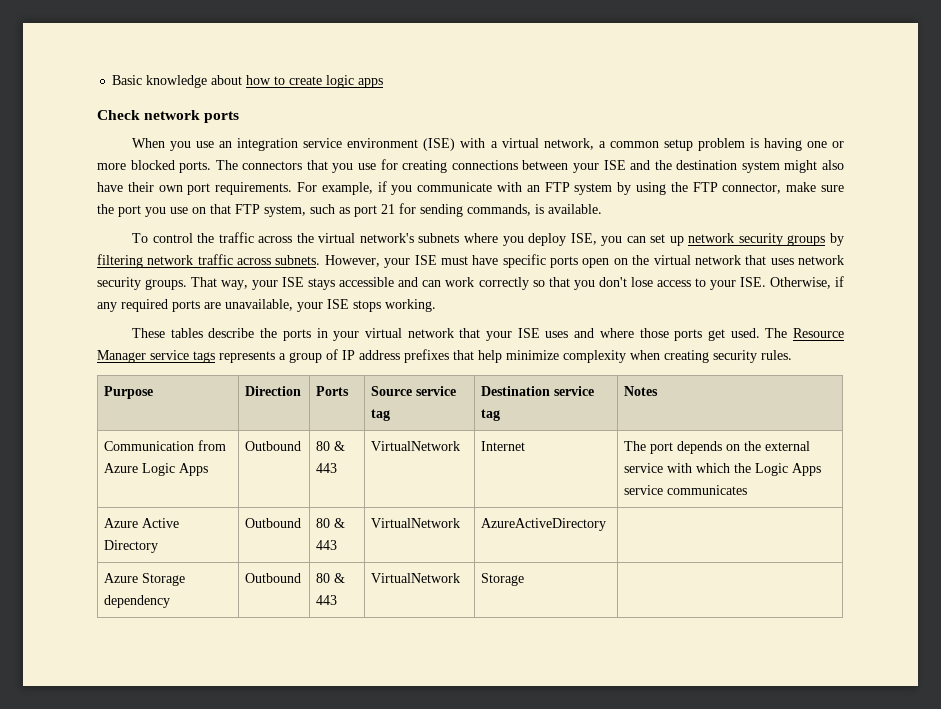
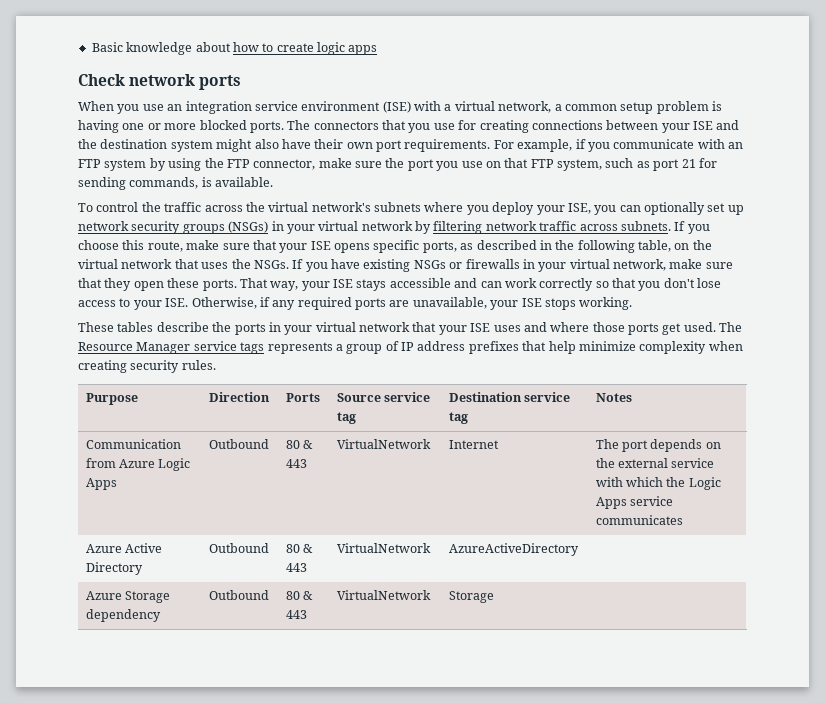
- To control the traffic across the virtual network's subnets where you deploy ISE, you can set up network security groups by filtering network traffic across subnets.
+ To control the traffic across the virtual network's subnets where you deploy your ISE, you can optionally set up network security groups (NSGs) in your virtual network by filtering network traffic across subnets.
- However, your ISE must have specific ports open on the virtual network that uses network security groups.
+ If you choose this route, make sure that your ISE opens specific ports, as described in the following table, on the virtual network that uses the NSGs. If you have existing NSGs or firewalls in your virtual network, make sure that they open these ports.

